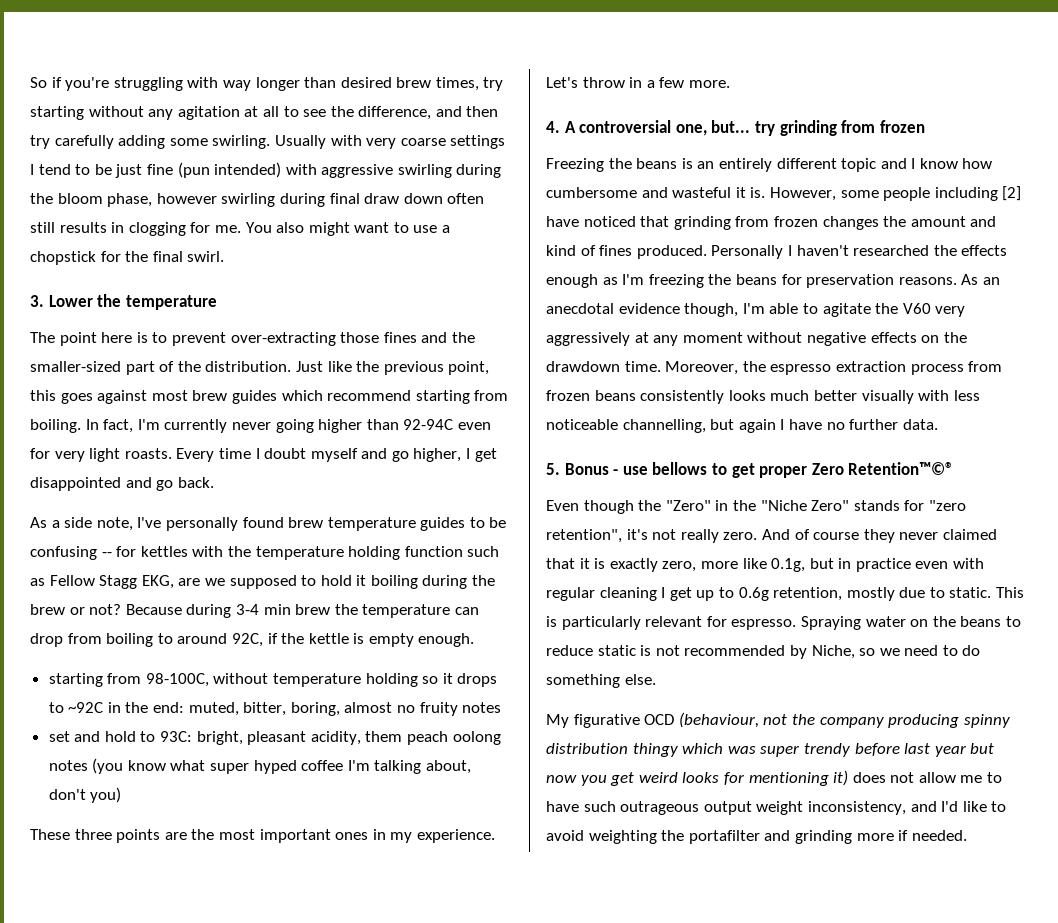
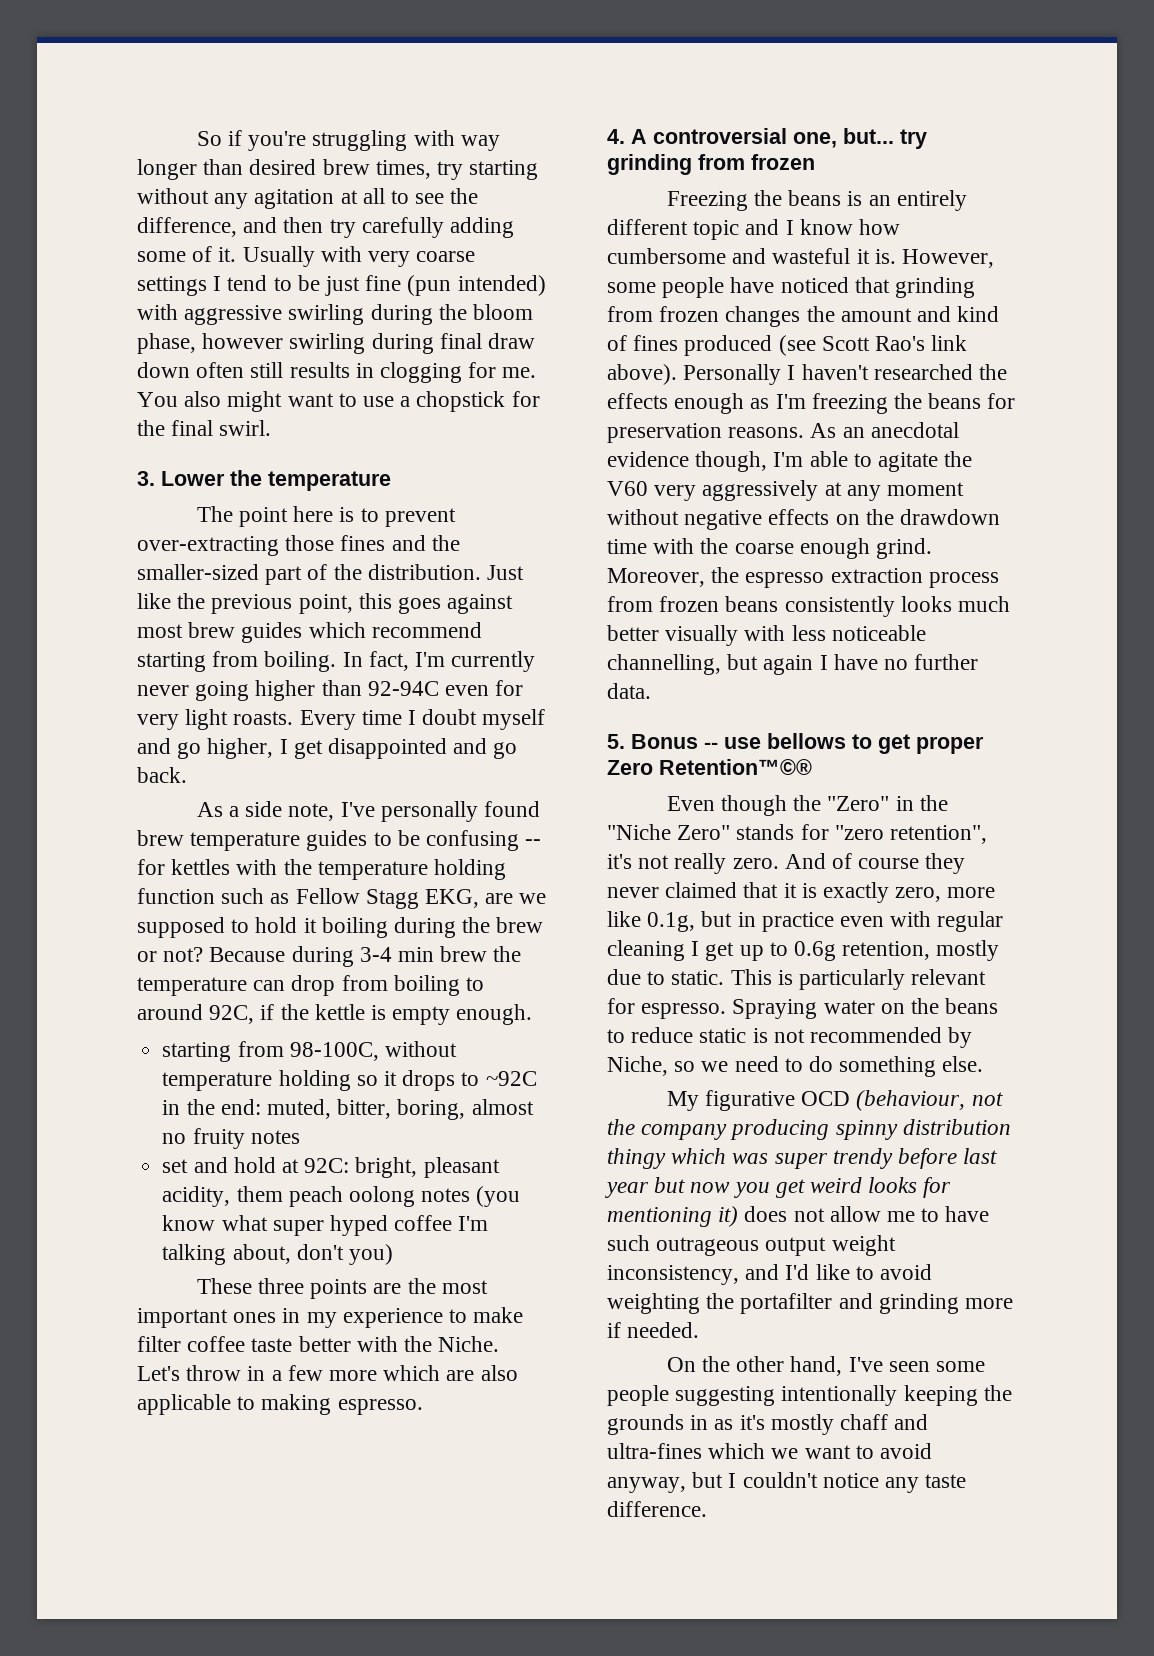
- So if you're struggling with way longer than desired brew times, try starting without any agitation at all to see the difference, and then try carefully adding some swirling.
+ So if you're struggling with way longer than desired brew times, try starting without any agitation at all to see the difference, and then try carefully adding some of it.
- set and hold to 93C: bright, pleasant acidity, them peach oolong notes (you know what super hyped coffee I'm talking about, don't you)
+ set and hold at 92C: bright, pleasant acidity, them peach oolong notes (you know what super hyped coffee I'm talking about, don't you)
- These three points are the most important ones in my experience.
+ These three points are the most important ones in my experience to make filter coffee taste better with the Niche.
- Let's throw in a few more.
+ Let's throw in a few more which are also applicable to making espresso.
- However, some people including [2] have noticed that grinding from frozen changes the amount and kind of fines produced.
+ However, some people have noticed that grinding from frozen changes the amount and kind of fines produced (see Scott Rao's link above).
- As an anecdotal evidence though, I'm able to agitate the V60 very aggressively at any moment without negative effects on the drawdown time.
+ As an anecdotal evidence though, I'm able to agitate the V60 very aggressively at any moment without negative effects on the drawdown time with the coarse enough grind.
- 5. Bonus - use bellows to get proper Zero Retention™©®
+ 5. Bonus -- use bellows to get proper Zero Retention™©®
+ On the other hand, I've seen some people suggesting intentionally keeping the grounds in as it's mostly chaff and ultra-fines which we want to avoid anyway, but I couldn't notice any taste difference.

